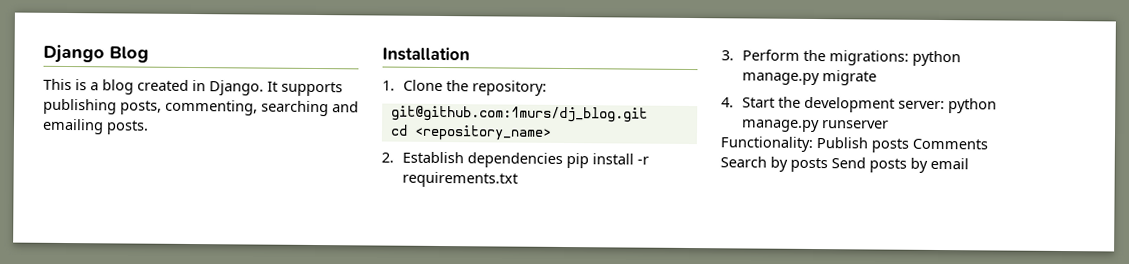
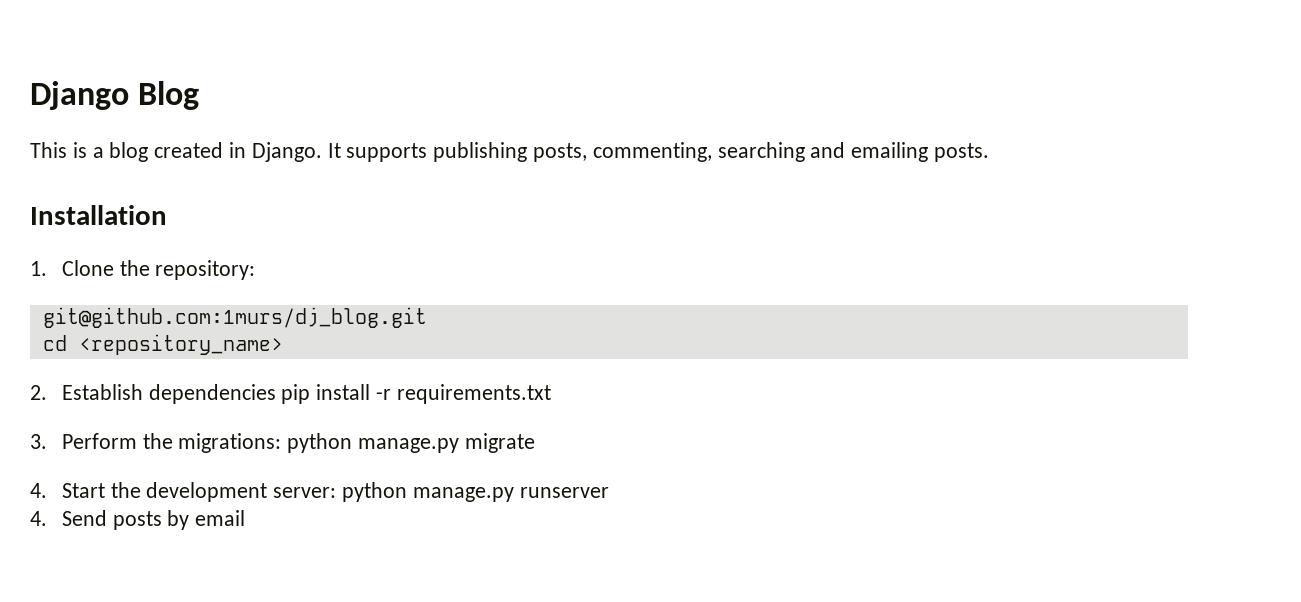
- Functionality: Publish posts Comments Search by posts Send posts by email
+ 4. Send posts by email

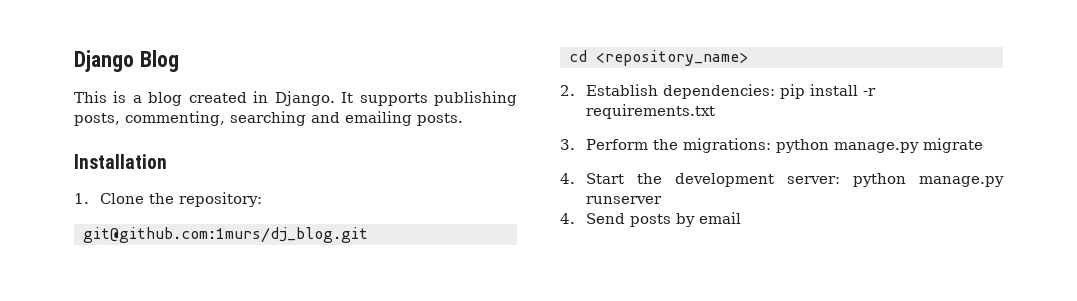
- 2. Establish dependencies pip install -r requirements.txt
+ 2. Establish dependencies: pip install -r requirements.txt

